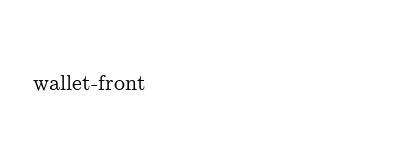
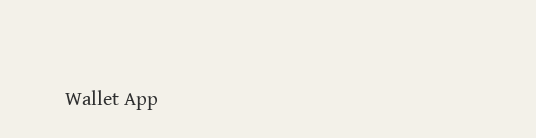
- wallet-front
+ Wallet App

